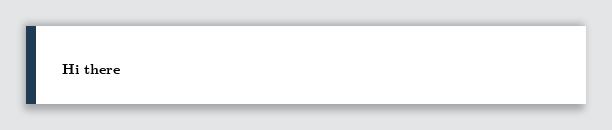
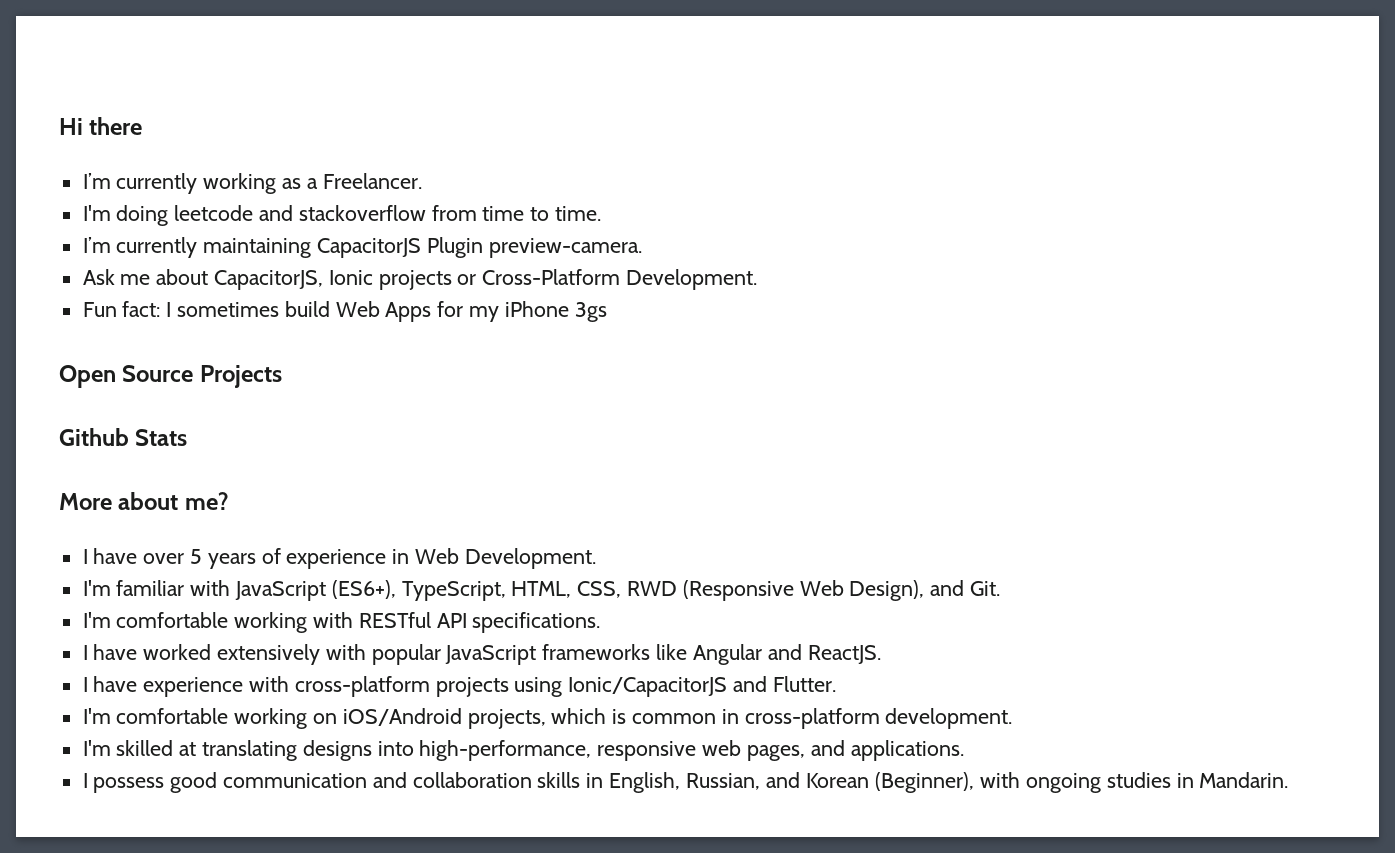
+ I’m currently working as a Freelancer.
+ I'm doing leetcode and stackoverflow from time to time.
+ I’m currently maintaining CapacitorJS Plugin preview-camera.
+ Ask me about CapacitorJS, Ionic projects or Cross-Platform Development.
+ Fun fact: I sometimes build Web Apps for my iPhone 3gs
+ Open Source Projects
+ Github Stats
+ More about me?
+ I have over 5 years of experience in Web Development.
+ I'm familiar with JavaScript (ES6+), TypeScript, HTML, CSS, RWD (Responsive Web Design), and Git.
+ I'm comfortable working with RESTful API specifications.
+ I have worked extensively with popular JavaScript frameworks like Angular and ReactJS.
+ I have experience with cross-platform projects using Ionic/CapacitorJS and Flutter.
+ I'm comfortable working on iOS/Android projects, which is common in cross-platform development.
+ I'm skilled at translating designs into high-performance, responsive web pages, and applications.
+ I possess good communication and collaboration skills in English, Russian, and Korean (Beginner), with ongoing studies in Mandarin.

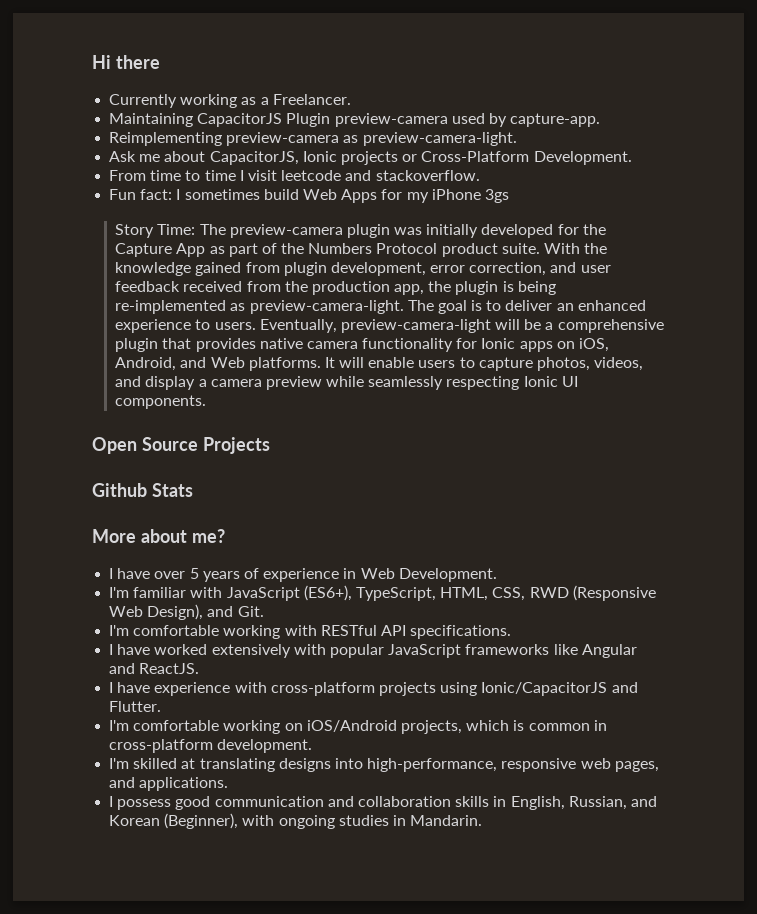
- I’m currently working as a Freelancer.
+ Currently working as a Freelancer.
- I'm doing leetcode and stackoverflow from time to time.
- I’m currently maintaining CapacitorJS Plugin preview-camera.
+ Maintaining CapacitorJS Plugin preview-camera used by capture-app.
+ Reimplementing preview-camera as preview-camera-light.
+ From time to time I visit leetcode and stackoverflow.
+ Story Time: The preview-camera plugin was initially developed for the Capture App as part of the Numbers Protocol product suite. With the knowledge gained from plugin development, error correction, and user feedback received from the production app, the plugin is being re-implemented as preview-camera-light. The goal is to deliver an enhanced experience to users. Eventually, preview-camera-light will be a comprehensive plugin that provides native camera functionality for Ionic apps on iOS, Android, and Web platforms. It will enable users to capture photos, videos, and display a camera preview while seamlessly respecting Ionic UI components.

